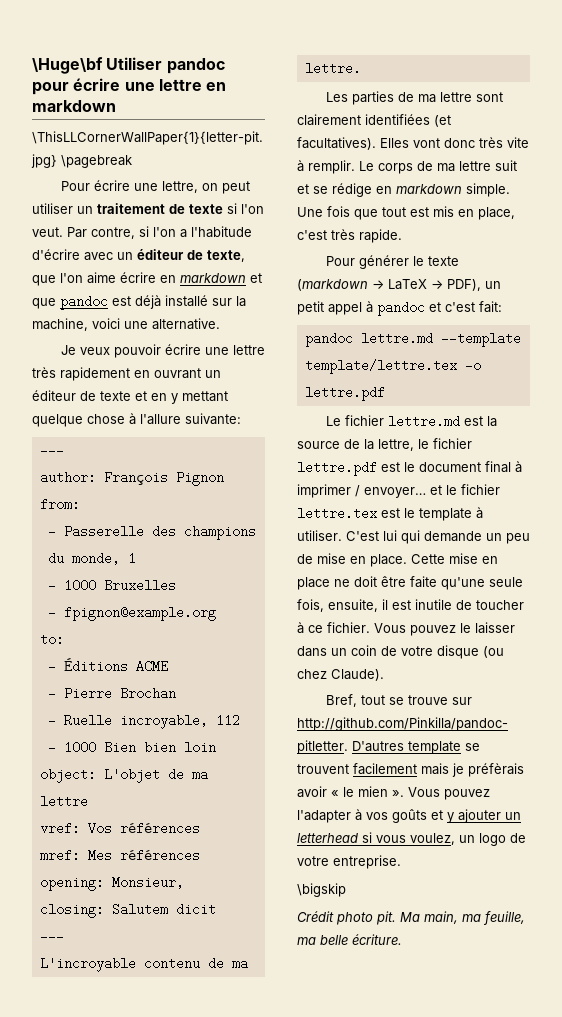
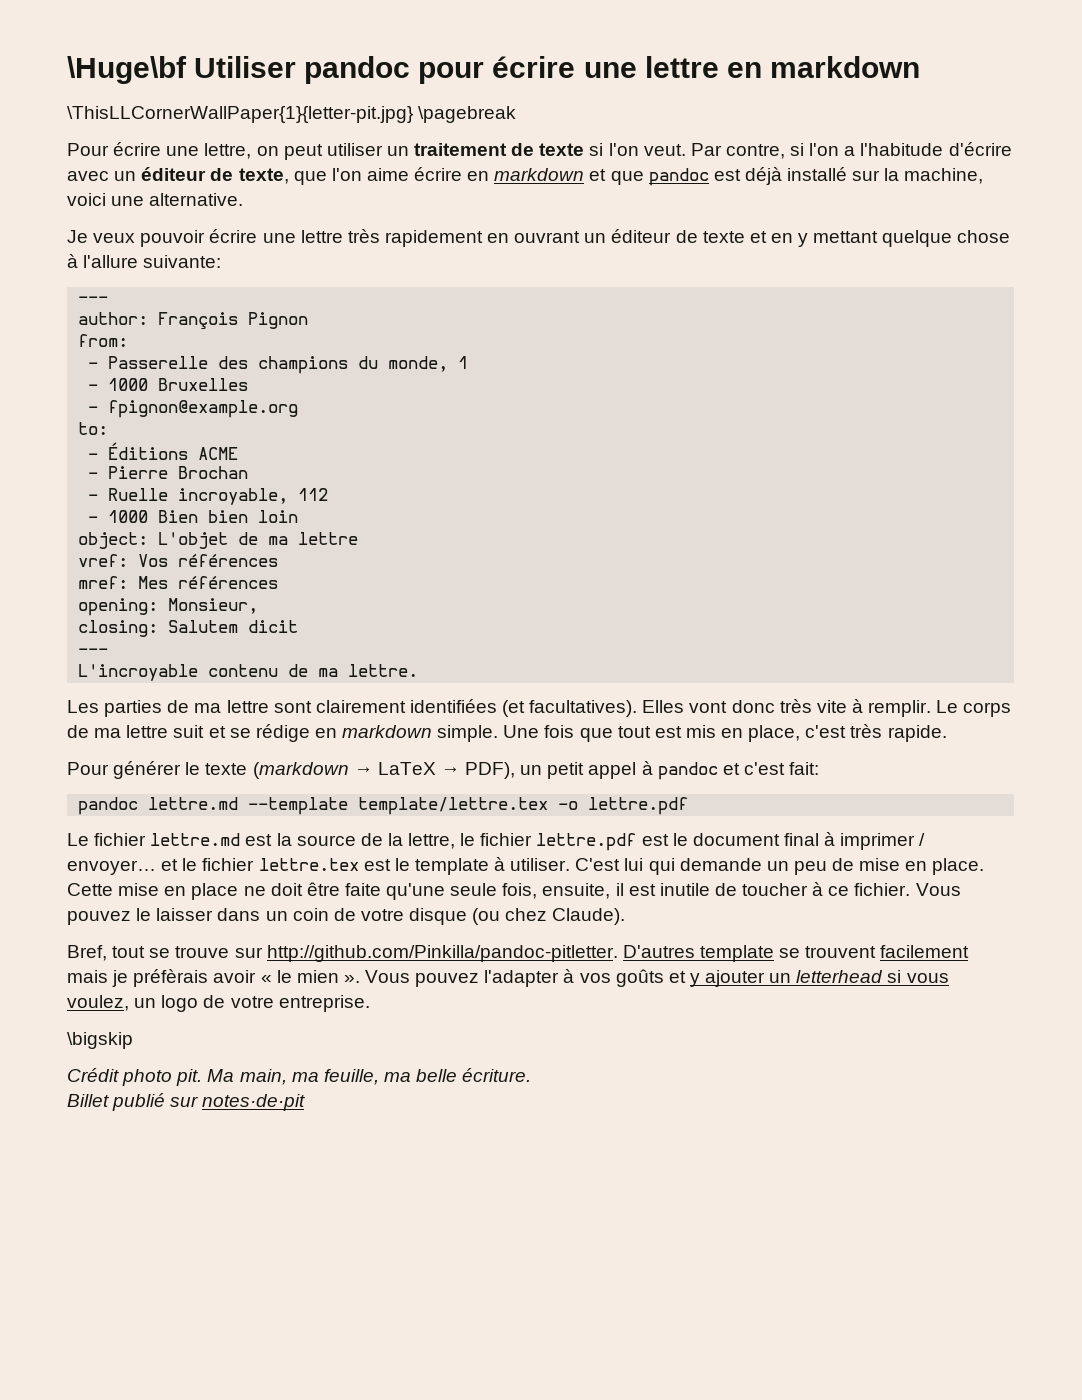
+ Billet publié sur notes·de·pit

